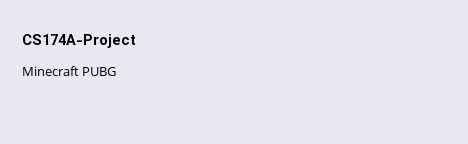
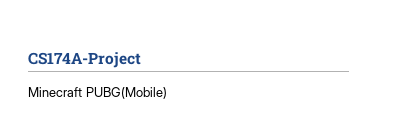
- Minecraft PUBG
+ Minecraft PUBG(Mobile)

